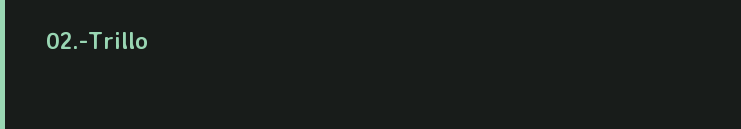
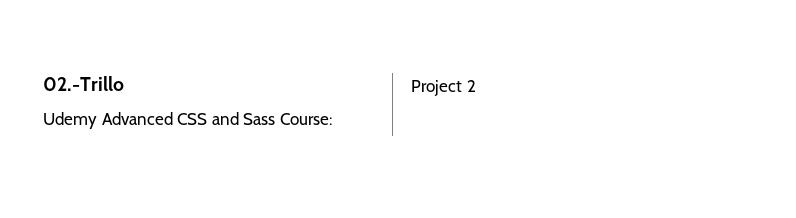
+ Udemy Advanced CSS and Sass Course: Project 2

